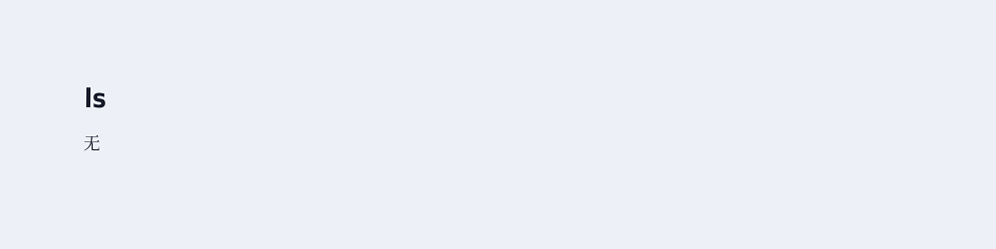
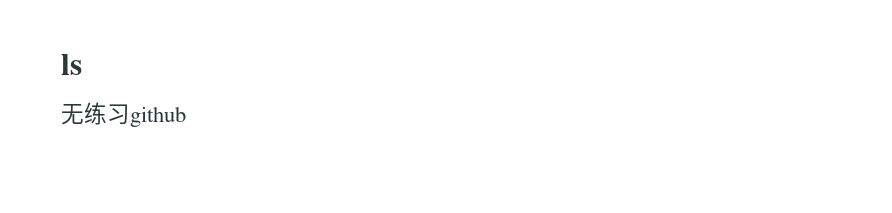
- 无
+ 无练习github

